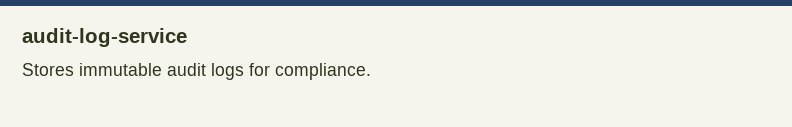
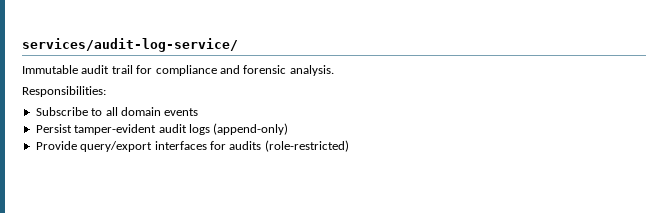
- audit-log-service
- Stores immutable audit logs for compliance.
+ services/audit-log-service/
+ Immutable audit trail for compliance and forensic analysis.
+ Responsibilities:
+ Subscribe to all domain events
+ Persist tamper-evident audit logs (append-only)
+ Provide query/export interfaces for audits (role-restricted)

